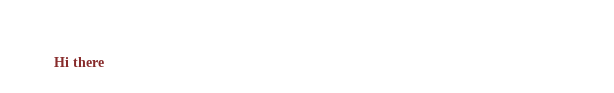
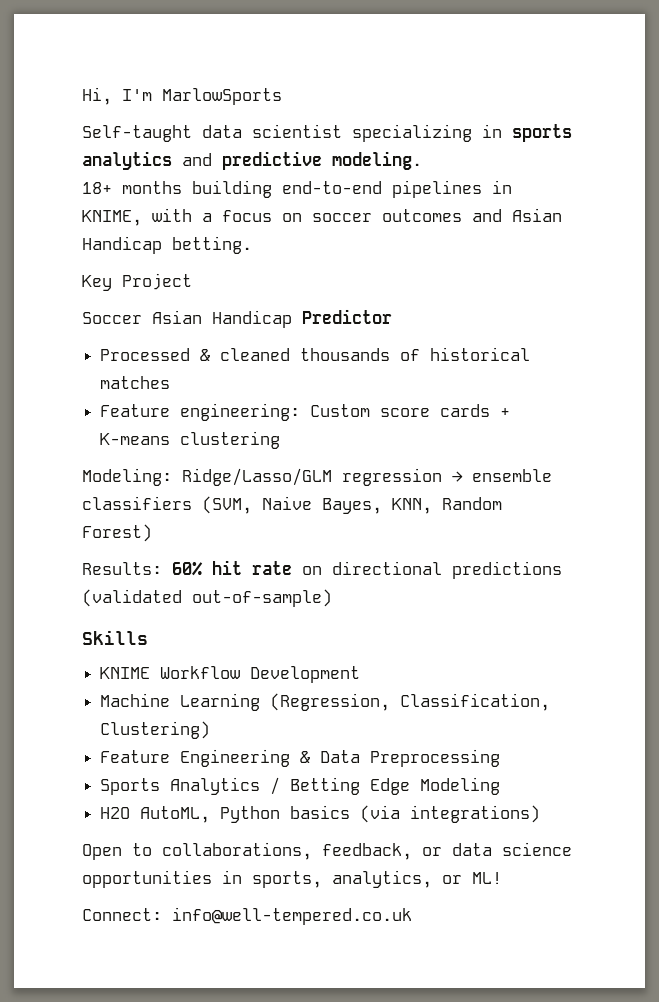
- Hi there
+ Hi, I'm MarlowSports
+ Self-taught data scientist specializing in sports analytics and predictive modeling.
+ 18+ months building end-to-end pipelines in KNIME, with a focus on soccer outcomes and Asian Handicap betting.
+ Key Project
+ Soccer Asian Handicap Predictor
+ Processed & cleaned thousands of historical matches
+ Feature engineering: Custom score cards + K-means clustering
+ Modeling: Ridge/Lasso/GLM regression → ensemble classifiers (SVM, Naive Bayes, KNN, Random Forest)
+ Results: 60% hit rate on directional predictions (validated out-of-sample)
+ Skills
+ KNIME Workflow Development
+ Machine Learning (Regression, Classification, Clustering)
+ Feature Engineering & Data Preprocessing
+ Sports Analytics / Betting Edge Modeling
+ H2O AutoML, Python basics (via integrations)
+ Open to collaborations, feedback, or data science opportunities in sports, analytics, or ML!
+ Connect: info@well-tempered.co.uk

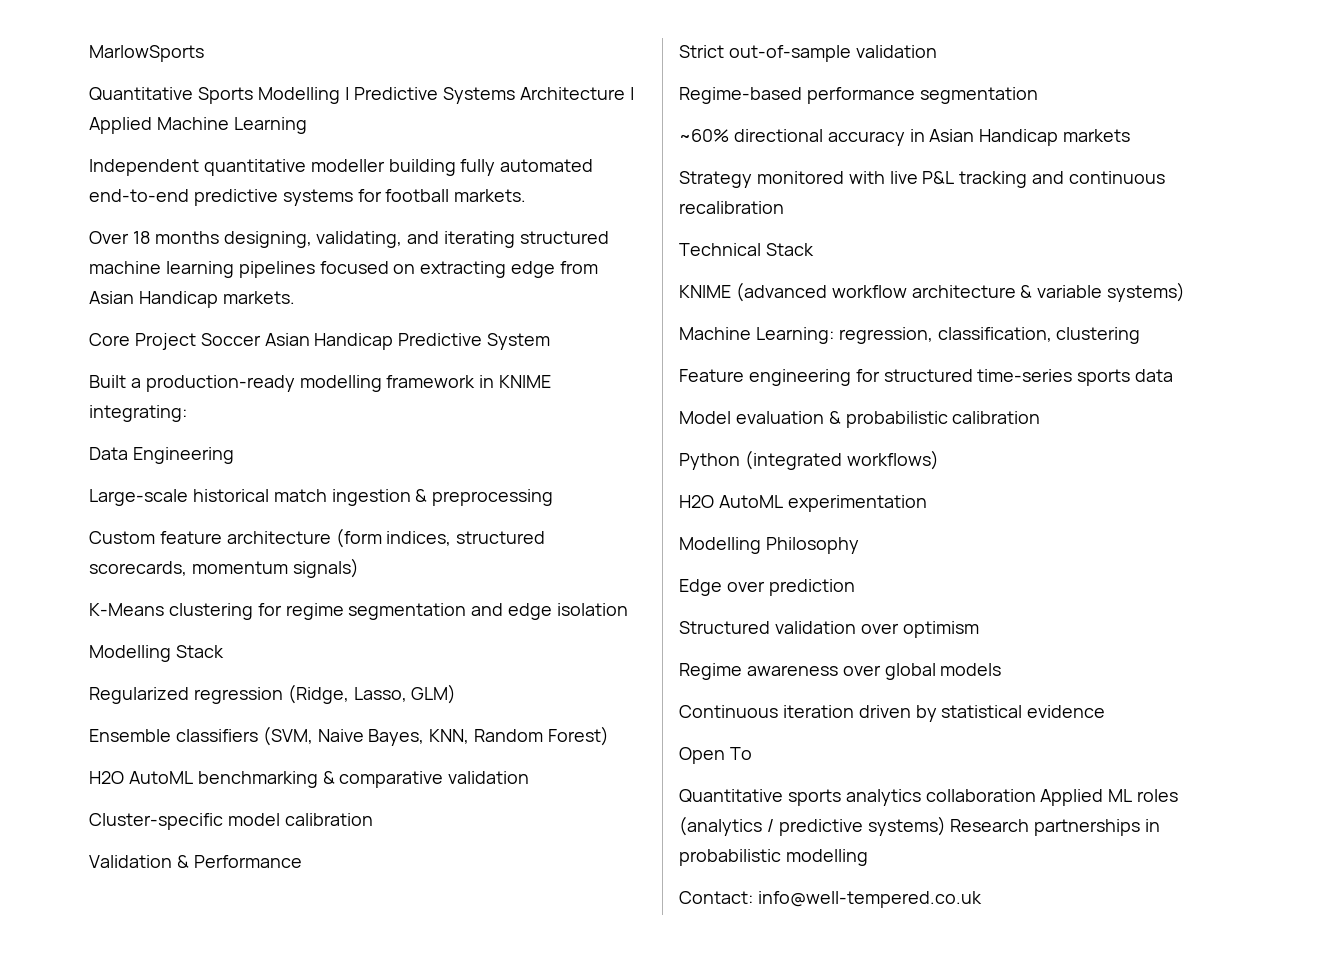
- Hi, I'm MarlowSports
+ MarlowSports
- Self-taught data scientist specializing in sports analytics and predictive modeling.
- 18+ months building end-to-end pipelines in KNIME, with a focus on soccer outcomes and Asian Handicap betting.
- Key Project
- Soccer Asian Handicap Predictor
- Processed & cleaned thousands of historical matches
- Feature engineering: Custom score cards + K-means clustering
- Modeling: Ridge/Lasso/GLM regression → ensemble classifiers (SVM, Naive Bayes, KNN, Random Forest)
+ Quantitative Sports Modelling | Predictive Systems Architecture | Applied Machine Learning
+ Independent quantitative modeller building fully automated end-to-end predictive systems for football markets.
+ Over 18 months designing, validating, and iterating structured machine learning pipelines focused on extracting edge from Asian Handicap markets.
+ Core Project Soccer Asian Handicap Predictive System
+ Built a production-ready modelling framework in KNIME integrating:
+ Data Engineering
+ Large-scale historical match ingestion & preprocessing
+ Custom feature architecture (form indices, structured scorecards, momentum signals)
+ K-Means clustering for regime segmentation and edge isolation
+ Modelling Stack
+ Regularized regression (Ridge, Lasso, GLM)
+ Ensemble classifiers (SVM, Naive Bayes, KNN, Random Forest)
- Results: 60% hit rate on directional predictions (validated out-of-sample)
- Skills
- KNIME Workflow Development
- Machine Learning (Regression, Classification, Clustering)
- Feature Engineering & Data Preprocessing
- Sports Analytics / Betting Edge Modeling
- H2O AutoML, Python basics (via integrations)
- Open to collaborations, feedback, or data science opportunities in sports, analytics, or ML!
- Connect: info@well-tempered.co.uk
+ H2O AutoML benchmarking & comparative validation
+ Cluster-specific model calibration
+ Validation & Performance
+ Strict out-of-sample validation
+ Regime-based performance segmentation
+ ~60% directional accuracy in Asian Handicap markets
+ Strategy monitored with live P&L tracking and continuous recalibration
+ Technical Stack
+ KNIME (advanced workflow architecture & variable systems)
+ Machine Learning: regression, classification, clustering
+ Feature engineering for structured time-series sports data
+ Model evaluation & probabilistic calibration
+ Python (integrated workflows)
+ H2O AutoML experimentation
+ Modelling Philosophy
+ Edge over prediction
+ Structured validation over optimism
+ Regime awareness over global models
+ Continuous iteration driven by statistical evidence
+ Open To
+ Quantitative sports analytics collaboration Applied ML roles (analytics / predictive systems) Research partnerships in probabilistic modelling
+ Contact: info@well-tempered.co.uk

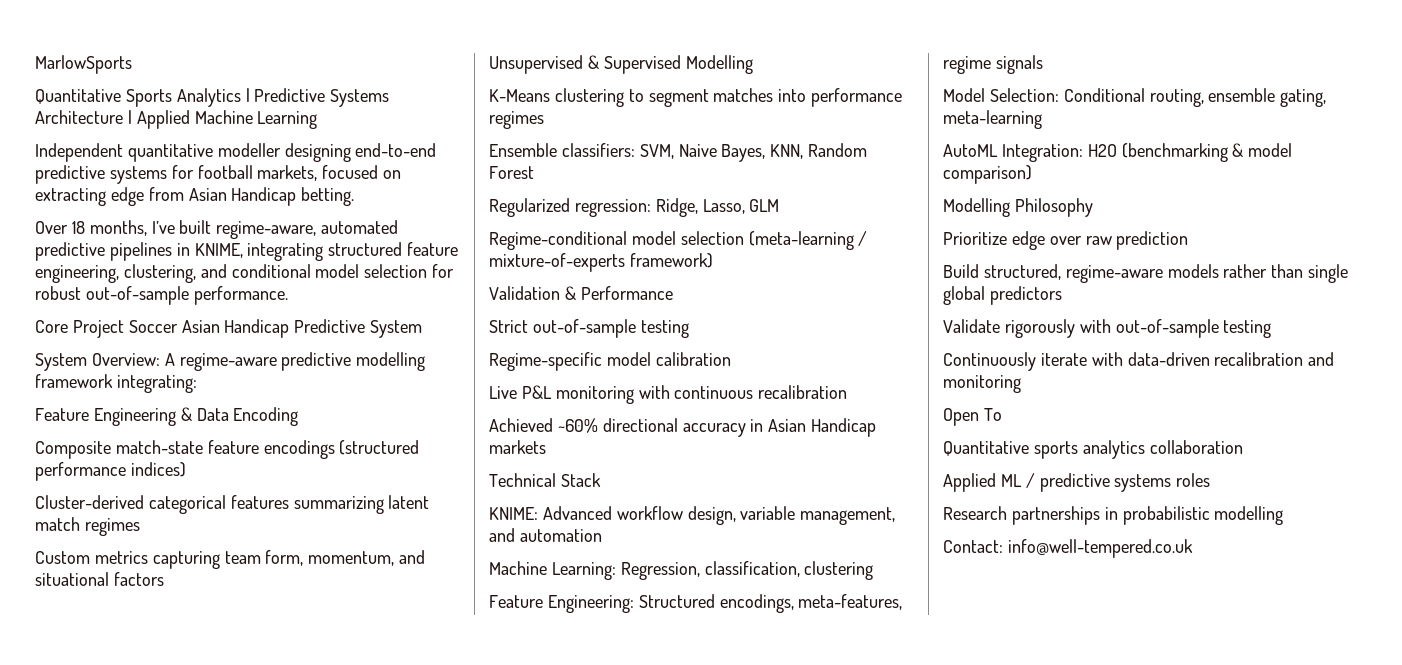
- Quantitative Sports Modelling | Predictive Systems Architecture | Applied Machine Learning
+ Quantitative Sports Analytics | Predictive Systems Architecture | Applied Machine Learning
- Independent quantitative modeller building fully automated end-to-end predictive systems for football markets.
- Over 18 months designing, validating, and iterating structured machine learning pipelines focused on extracting edge from Asian Handicap markets.
+ Independent quantitative modeller designing end-to-end predictive systems for football markets, focused on extracting edge from Asian Handicap betting.
+ Over 18 months, I’ve built regime-aware, automated predictive pipelines in KNIME, integrating structured feature engineering, clustering, and conditional model selection for robust out-of-sample performance.
- Built a production-ready modelling framework in KNIME integrating:
- Data Engineering
- Large-scale historical match ingestion & preprocessing
- Custom feature architecture (form indices, structured scorecards, momentum signals)
- K-Means clustering for regime segmentation and edge isolation
- Modelling Stack
- Regularized regression (Ridge, Lasso, GLM)
+ System Overview: A regime-aware predictive modelling framework integrating:
+ Feature Engineering & Data Encoding
+ Composite match-state feature encodings (structured performance indices)
+ Cluster-derived categorical features summarizing latent match regimes
+ Custom metrics capturing team form, momentum, and situational factors
+ Unsupervised & Supervised Modelling
+ K-Means clustering to segment matches into performance regimes
- Ensemble classifiers (SVM, Naive Bayes, KNN, Random Forest)
- H2O AutoML benchmarking & comparative validation
- Cluster-specific model calibration
+ Ensemble classifiers: SVM, Naive Bayes, KNN, Random Forest
+ Regularized regression: Ridge, Lasso, GLM
+ Regime-conditional model selection (meta-learning / mixture-of-experts framework)
- Strict out-of-sample validation
- Regime-based performance segmentation
- ~60% directional accuracy in Asian Handicap markets
+ Strict out-of-sample testing
+ Regime-specific model calibration
+ Live P&L monitoring with continuous recalibration
+ Achieved ~60% directional accuracy in Asian Handicap markets
- Strategy monitored with live P&L tracking and continuous recalibration
  Technical Stack
- KNIME (advanced workflow architecture & variable systems)
+ KNIME: Advanced workflow design, variable management, and automation
- Machine Learning: regression, classification, clustering
+ Machine Learning: Regression, classification, clustering
- Feature engineering for structured time-series sports data
- Model evaluation & probabilistic calibration
- Python (integrated workflows)
- H2O AutoML experimentation
+ Feature Engineering: Structured encodings, meta-features, regime signals
+ Model Selection: Conditional routing, ensemble gating, meta-learning
+ AutoML Integration: H2O (benchmarking & model comparison)
  Modelling Philosophy
- Edge over prediction
- Structured validation over optimism
- Regime awareness over global models
- Continuous iteration driven by statistical evidence
+ Prioritize edge over raw prediction
+ Build structured, regime-aware models rather than single global predictors
+ Validate rigorously with out-of-sample testing
+ Continuously iterate with data-driven recalibration and monitoring
- Quantitative sports analytics collaboration Applied ML roles (analytics / predictive systems) Research partnerships in probabilistic modelling
+ Quantitative sports analytics collaboration
+ Applied ML / predictive systems roles
+ Research partnerships in probabilistic modelling

